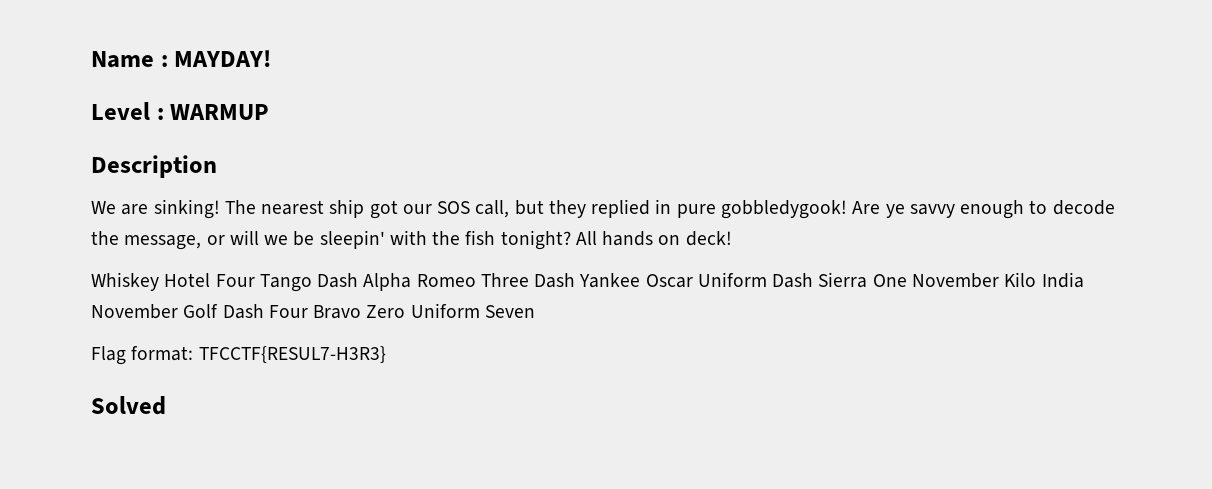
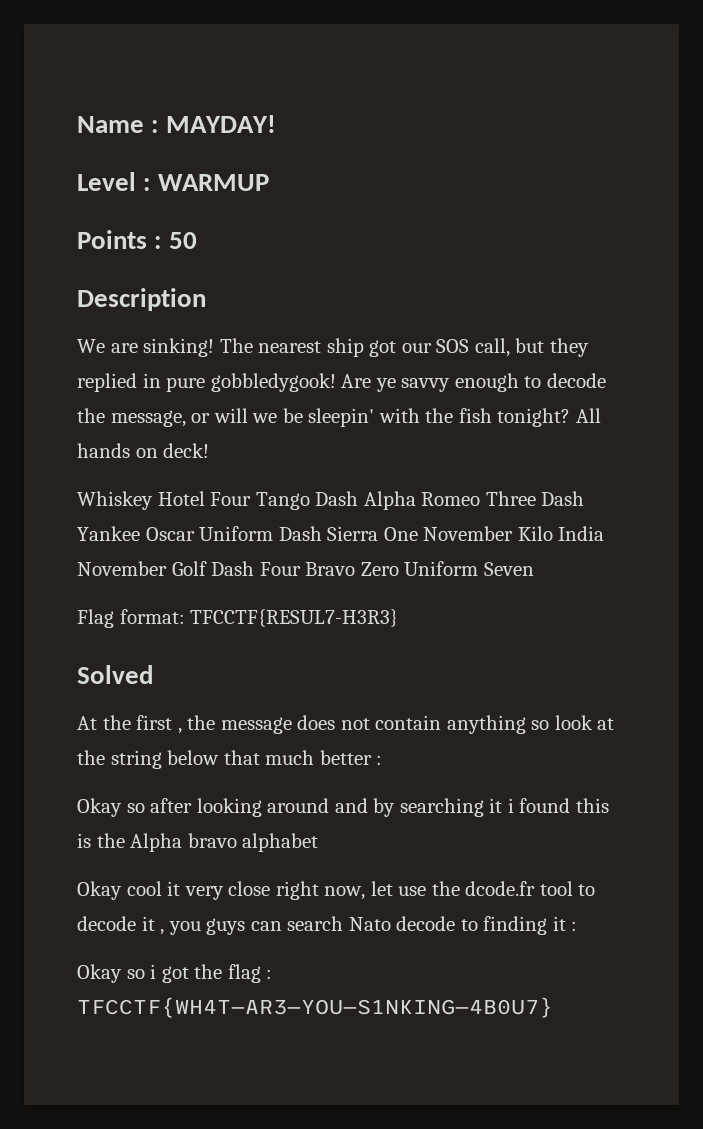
+ Points : 50
+ At the first , the message does not contain anything so look at the string below that much better :
+ Okay so after looking around and by searching it i found this is the Alpha bravo alphabet
+ Okay cool it very close right now, let use the dcode.fr tool to decode it , you guys can search Nato decode to finding it :
+ Okay so i got the flag : TFCCTF{WH4T—AR3—YOU—S1NKING—4B0U7}

